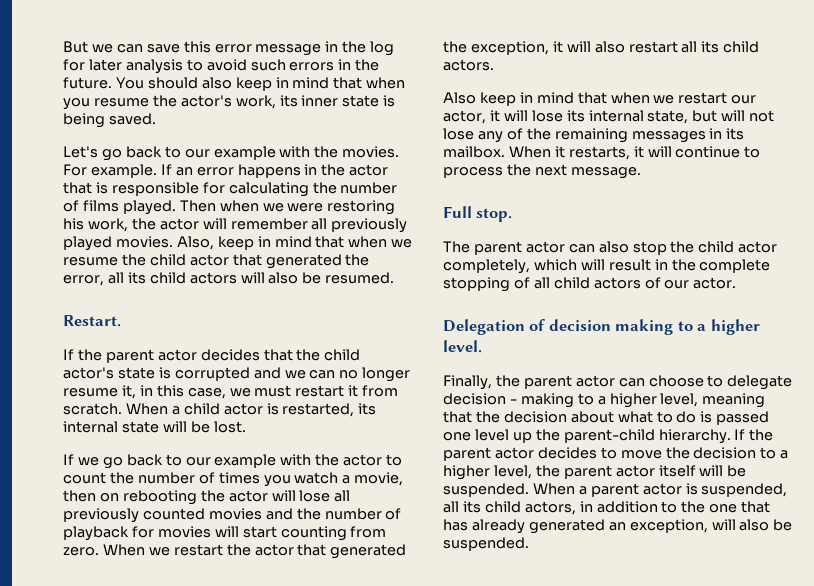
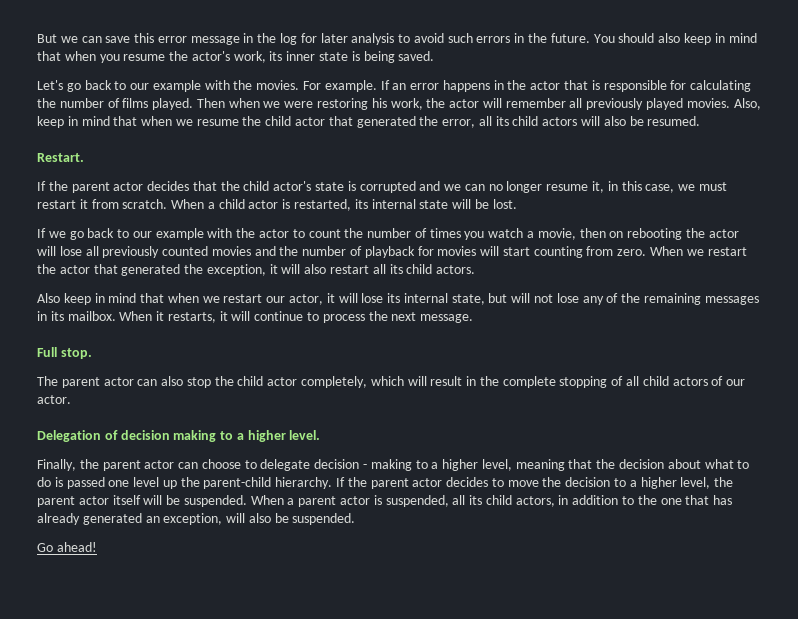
+ Go ahead!

